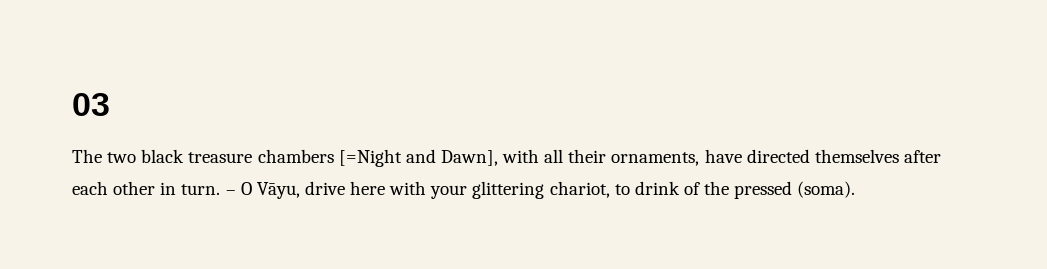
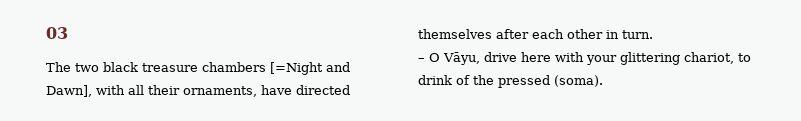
- The two black treasure chambers [=Night and Dawn], with all their ornaments, have directed themselves after each other in turn. – O Vāyu, drive here with your glittering chariot, to drink of the pressed (soma).
+ The two black treasure chambers [=Night and Dawn], with all their ornaments, have directed themselves after each other in turn.
+ – O Vāyu, drive here with your glittering chariot, to drink of the pressed (soma).

